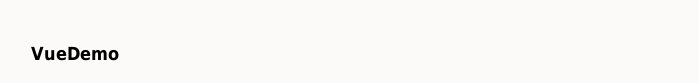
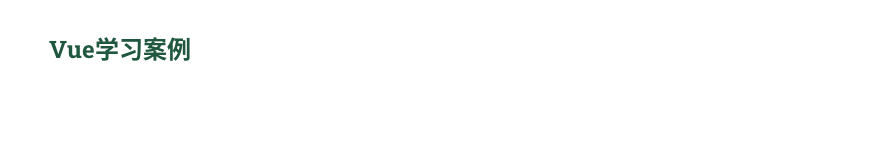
- VueDemo
+ Vue学习案例

